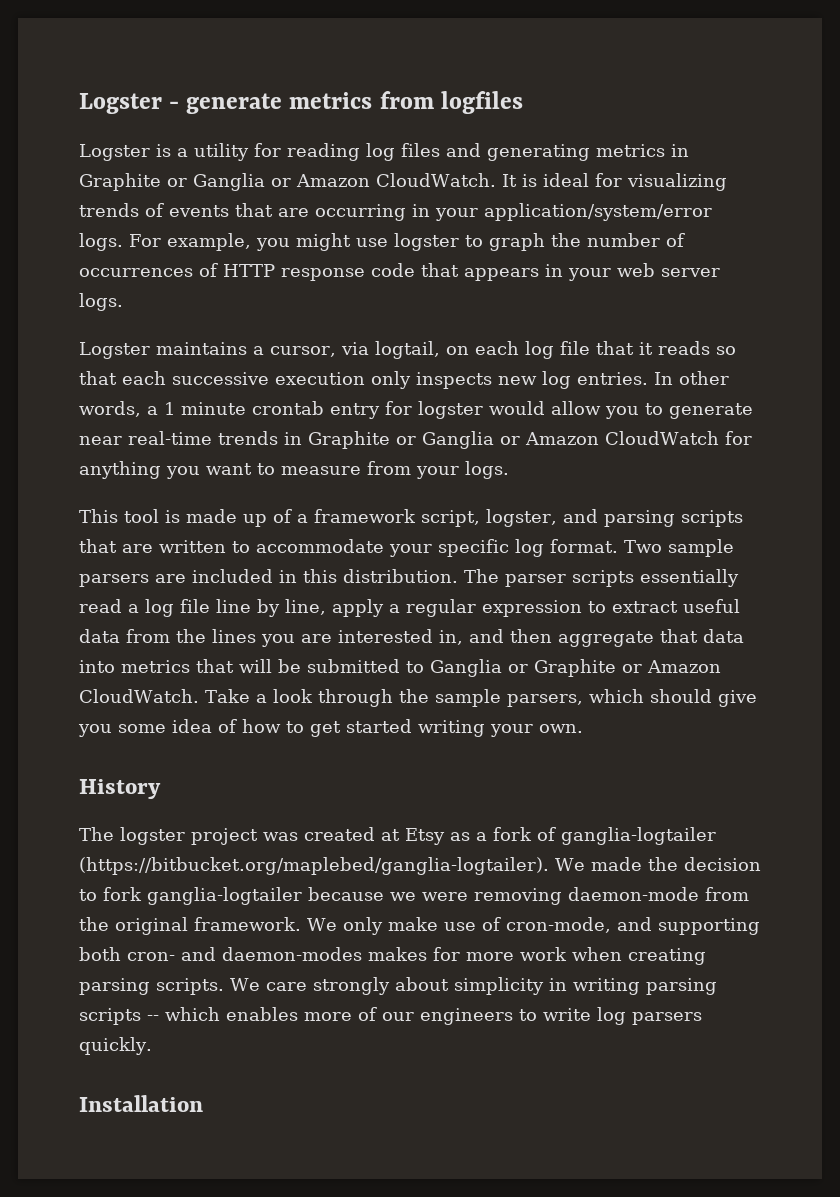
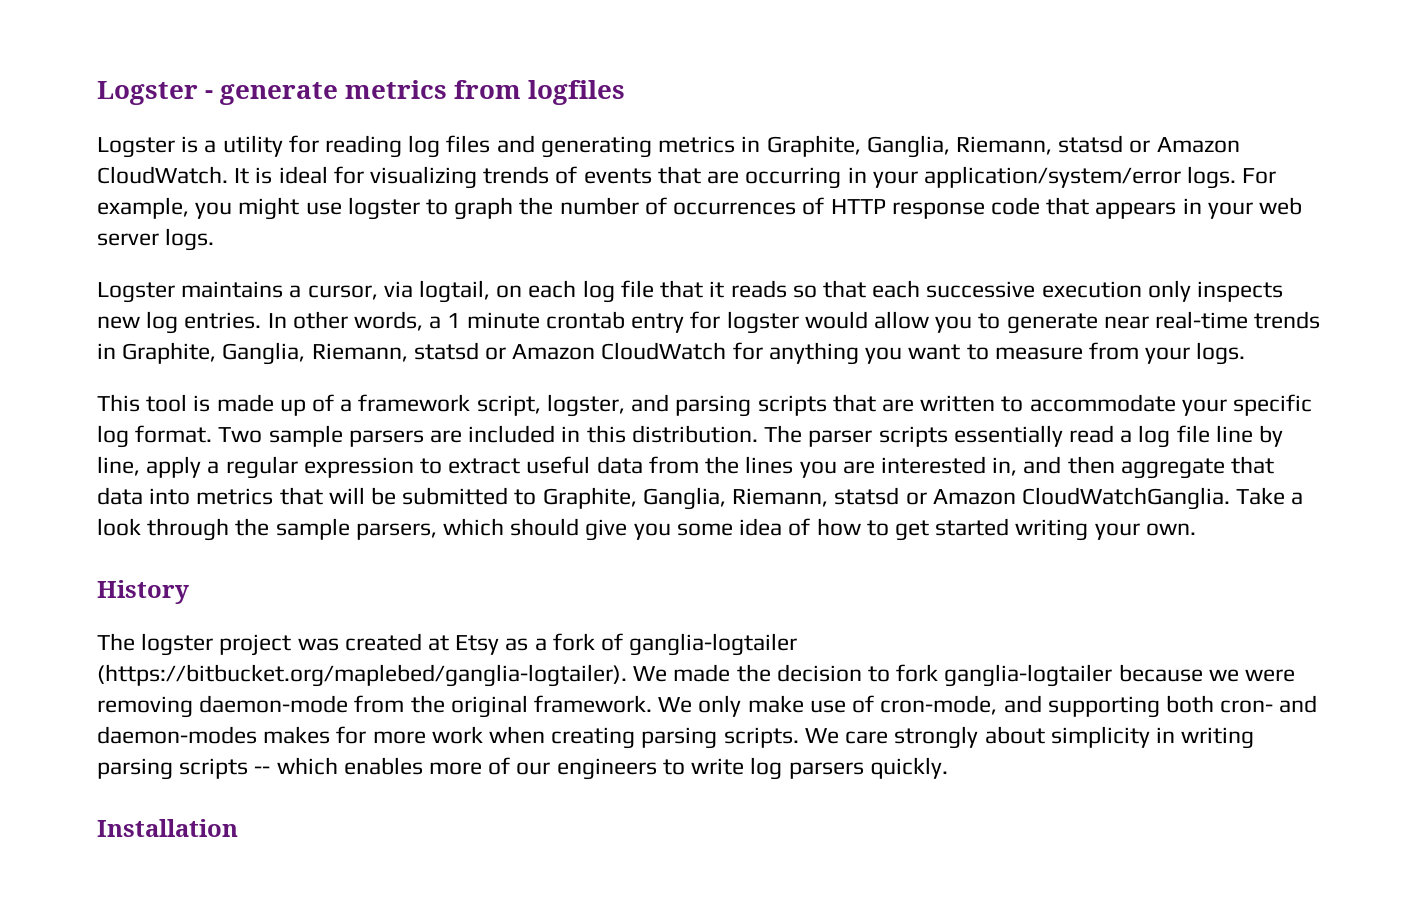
- Logster is a utility for reading log files and generating metrics in Graphite or Ganglia or Amazon CloudWatch.
+ Logster is a utility for reading log files and generating metrics in Graphite, Ganglia, Riemann, statsd or Amazon CloudWatch.
- In other words, a 1 minute crontab entry for logster would allow you to generate near real-time trends in Graphite or Ganglia or Amazon CloudWatch for anything you want to measure from your logs.
+ In other words, a 1 minute crontab entry for logster would allow you to generate near real-time trends in Graphite, Ganglia, Riemann, statsd or Amazon CloudWatch for anything you want to measure from your logs.
- The parser scripts essentially read a log file line by line, apply a regular expression to extract useful data from the lines you are interested in, and then aggregate that data into metrics that will be submitted to Ganglia or Graphite or Amazon CloudWatch.
+ The parser scripts essentially read a log file line by line, apply a regular expression to extract useful data from the lines you are interested in, and then aggregate that data into metrics that will be submitted to Graphite, Ganglia, Riemann, statsd or Amazon CloudWatchGanglia.

